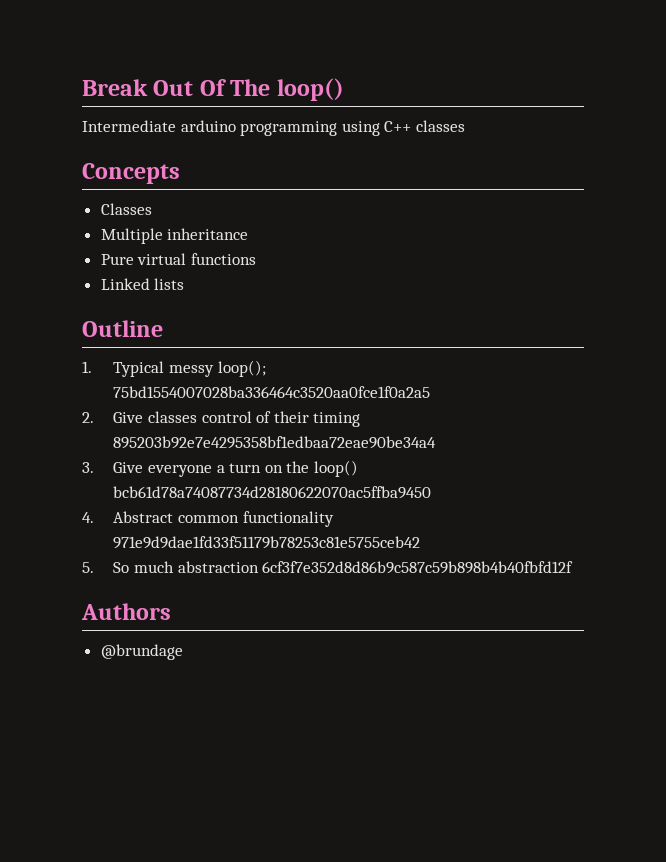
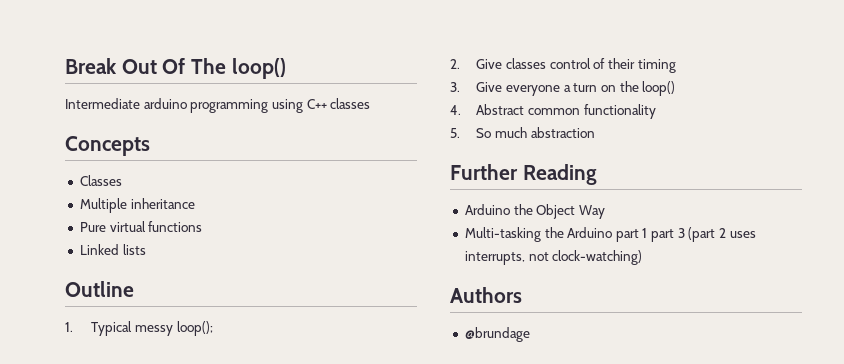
- 1. Typical messy loop(); 75bd1554007028ba336464c3520aa0fce1f0a2a5
+ 1. Typical messy loop();
- 2. Give classes control of their timing 895203b92e7e4295358bf1edbaa72eae90be34a4
+ 2. Give classes control of their timing
- 3. Give everyone a turn on the loop() bcb61d78a74087734d28180622070ac5ffba9450
+ 3. Give everyone a turn on the loop()
- 4. Abstract common functionality 971e9d9dae1fd33f51179b78253c81e5755ceb42
+ 4. Abstract common functionality
- 5. So much abstraction 6cf3f7e352d8d86b9c587c59b898b4b40fbfd12f
+ 5. So much abstraction
+ Further Reading
+ Arduino the Object Way
+ Multi-tasking the Arduino part 1 part 3 (part 2 uses interrupts, not clock-watching)

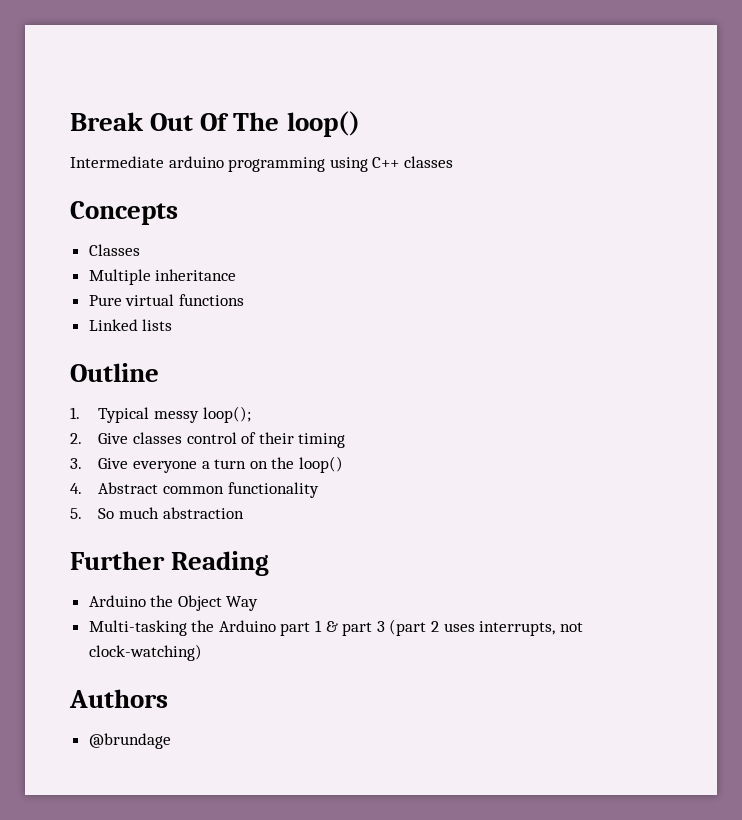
- Multi-tasking the Arduino part 1 part 3 (part 2 uses interrupts, not clock-watching)
+ Multi-tasking the Arduino part 1 & part 3 (part 2 uses interrupts, not clock-watching)

